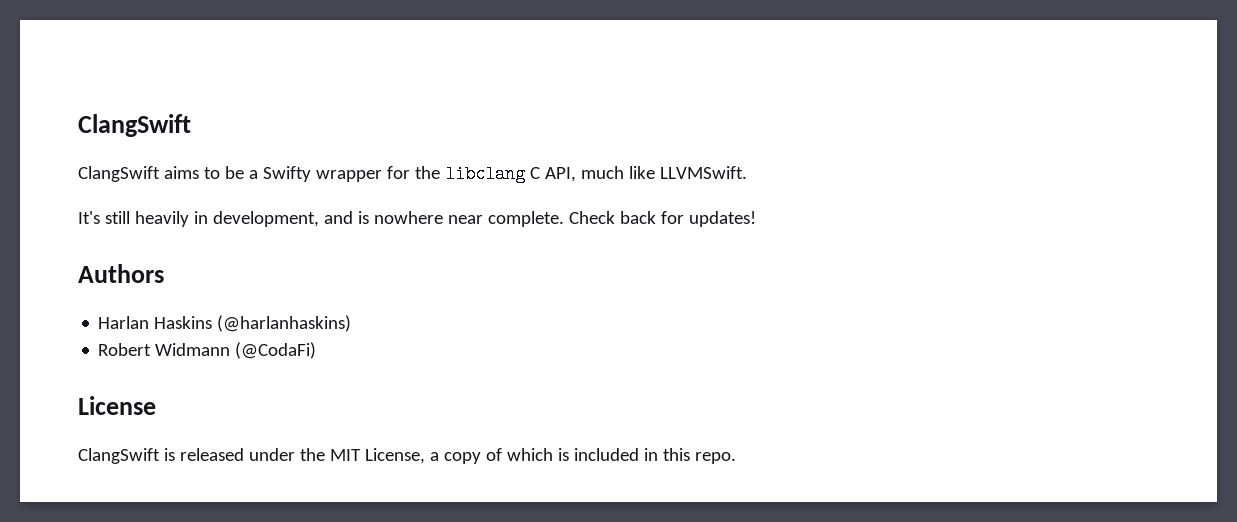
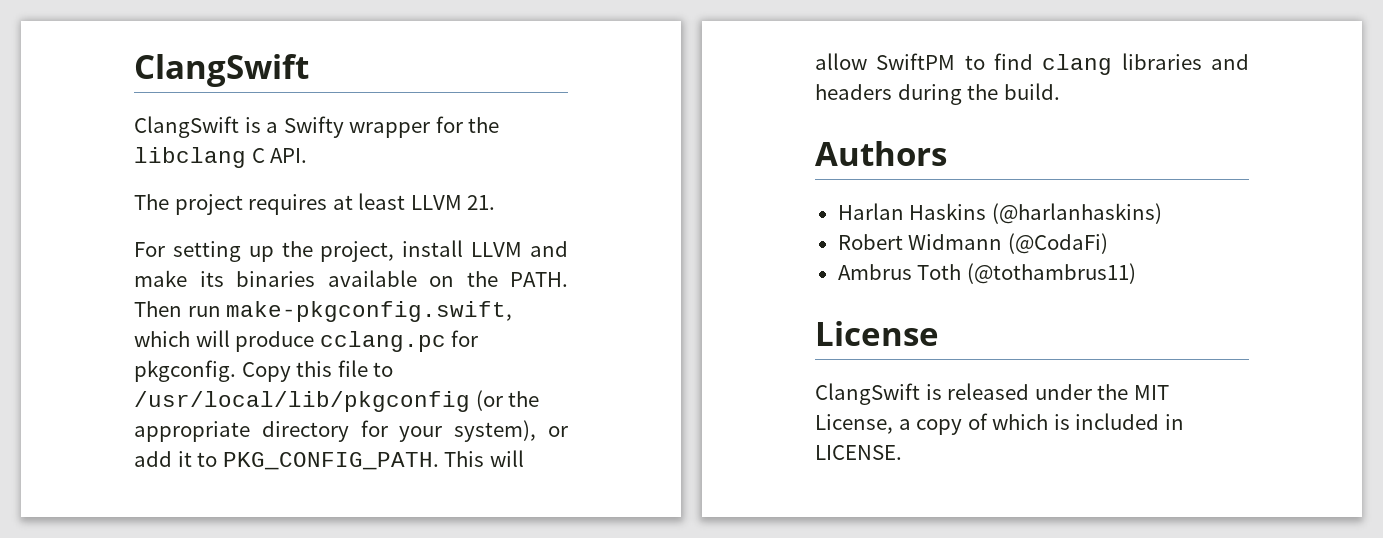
- ClangSwift aims to be a Swifty wrapper for the libclang C API, much like LLVMSwift.
- It's still heavily in development, and is nowhere near complete. Check back for updates!
+ ClangSwift is a Swifty wrapper for the libclang C API.
+ The project requires at least LLVM 21.
+ For setting up the project, install LLVM and make its binaries available on the PATH. Then run make-pkgconfig.swift, which will produce cclang.pc for pkgconfig. Copy this file to /usr/local/lib/pkgconfig (or the appropriate directory for your system), or add it to PKG_CONFIG_PATH. This will allow SwiftPM to find clang libraries and headers during the build.
+ Ambrus Toth (@tothambrus11)
- ClangSwift is released under the MIT License, a copy of which is included in this repo.
+ ClangSwift is released under the MIT License, a copy of which is included in LICENSE.

